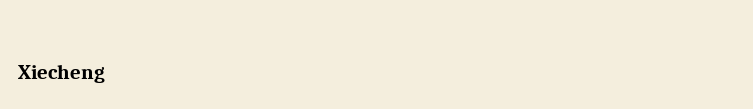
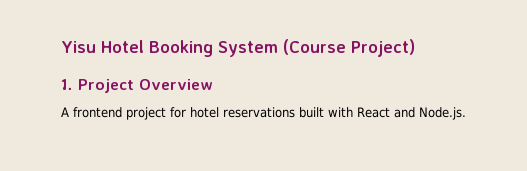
- Xiecheng
+ Yisu Hotel Booking System (Course Project)
+ 1. Project Overview
+ A frontend project for hotel reservations built with React and Node.js.

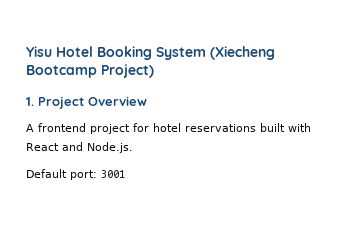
- Yisu Hotel Booking System (Course Project)
+ Yisu Hotel Booking System (Xiecheng Bootcamp Project)
+ Default port: 3001

